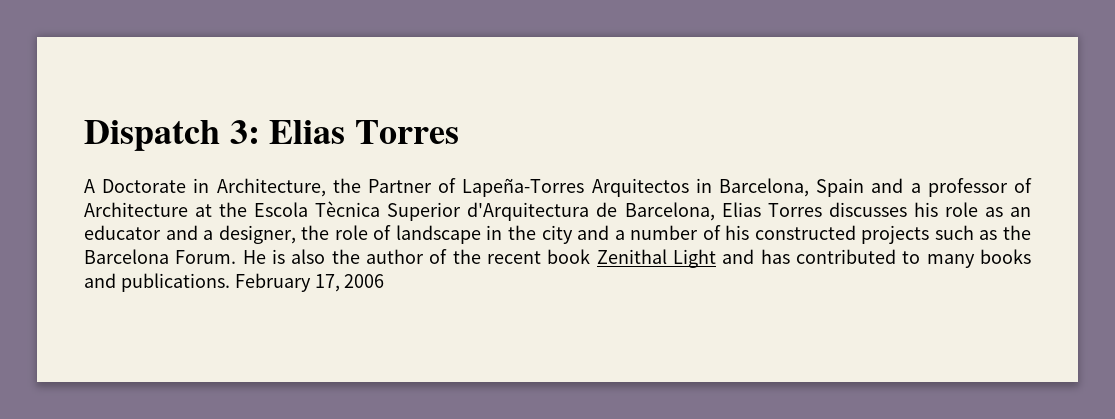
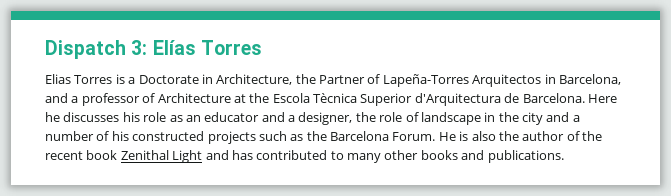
- Dispatch 3: Elias Torres
- A Doctorate in Architecture, the Partner of Lapeña-Torres Arquitectos in Barcelona, Spain and a professor of Architecture at the Escola Tècnica Superior d'Arquitectura de Barcelona, Elias Torres discusses his role as an educator and a designer, the role of landscape in the city and a number of his constructed projects such as the Barcelona Forum.
+ Dispatch 3: Elías Torres
+ Elias Torres is a Doctorate in Architecture, the Partner of Lapeña-Torres Arquitectos in Barcelona, and a professor of Architecture at the Escola Tècnica Superior d'Arquitectura de Barcelona. Here he discusses his role as an educator and a designer, the role of landscape in the city and a number of his constructed projects such as the Barcelona Forum.
- He is also the author of the recent book Zenithal Light and has contributed to many books and publications. February 17, 2006
+ He is also the author of the recent book Zenithal Light and has contributed to many other books and publications.

